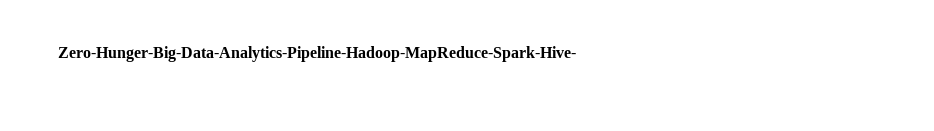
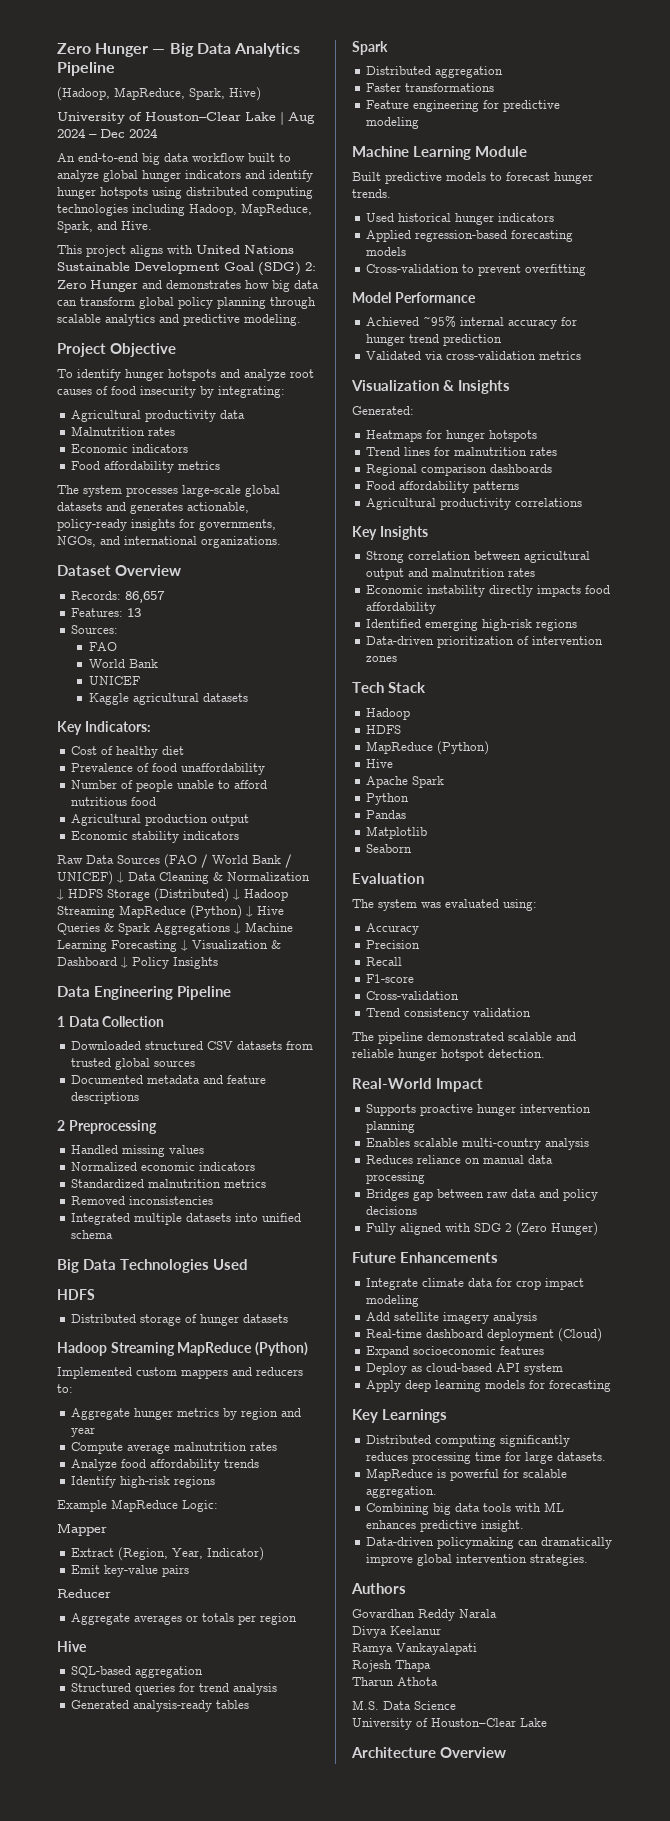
- Zero-Hunger-Big-Data-Analytics-Pipeline-Hadoop-MapReduce-Spark-Hive-
+ Zero Hunger — Big Data Analytics Pipeline
+ (Hadoop, MapReduce, Spark, Hive)
+ University of Houston–Clear Lake | Aug 2024 – Dec 2024
+ An end-to-end big data workflow built to analyze global hunger indicators and identify hunger hotspots using distributed computing technologies including Hadoop, MapReduce, Spark, and Hive.
+ This project aligns with United Nations Sustainable Development Goal (SDG) 2: Zero Hunger and demonstrates how big data can transform global policy planning through scalable analytics and predictive modeling.
+ Project Objective
+ To identify hunger hotspots and analyze root causes of food insecurity by integrating:
+ Agricultural productivity data
+ Malnutrition rates
+ Economic indicators
+ Food affordability metrics
+ The system processes large-scale global datasets and generates actionable, policy-ready insights for governments, NGOs, and international organizations.
+ Dataset Overview
+ Records: 86,657
+ Features: 13
+ Sources:
+ FAO
+ World Bank
+ UNICEF
+ Kaggle agricultural datasets
+ Key Indicators:
+ Cost of healthy diet
+ Prevalence of food unaffordability
+ Number of people unable to afford nutritious food
+ Agricultural production output
+ Economic stability indicators
+ Raw Data Sources (FAO / World Bank / UNICEF) ↓ Data Cleaning & Normalization ↓ HDFS Storage (Distributed) ↓ Hadoop Streaming MapReduce (Python) ↓ Hive Queries & Spark Aggregations ↓ Machine Learning Forecasting ↓ Visualization & Dashboard ↓ Policy Insights
+ Data Engineering Pipeline
+ 1 Data Collection
+ Downloaded structured CSV datasets from trusted global sources
+ Documented metadata and feature descriptions
+ 2 Preprocessing
+ Handled missing values
+ Normalized economic indicators
+ Standardized malnutrition metrics
+ Removed inconsistencies
+ Integrated multiple datasets into unified schema
+ Big Data Technologies Used
+ HDFS
+ Distributed storage of hunger datasets
+ Hadoop Streaming MapReduce (Python)
+ Implemented custom mappers and reducers to:
+ Aggregate hunger metrics by region and year
+ Compute average malnutrition rates
+ Analyze food affordability trends
+ Identify high-risk regions
+ Example MapReduce Logic:
+ Mapper
+ Extract (Region, Year, Indicator)
+ Emit key-value pairs
+ Reducer
+ Aggregate averages or totals per region
+ Hive
+ SQL-based aggregation
+ Structured queries for trend analysis
+ Generated analysis-ready tables
+ Spark
+ Distributed aggregation
+ Faster transformations
+ Feature engineering for predictive modeling
+ Machine Learning Module
+ Built predictive models to forecast hunger trends.
+ Used historical hunger indicators
+ Applied regression-based forecasting models
+ Cross-validation to prevent overfitting
+ Model Performance
+ Achieved ~95% internal accuracy for hunger trend prediction
+ Validated via cross-validation metrics
+ Visualization & Insights
+ Generated:
+ Heatmaps for hunger hotspots
+ Trend lines for malnutrition rates
+ Regional comparison dashboards
+ Food affordability patterns
+ Agricultural productivity correlations
+ Key Insights
+ Strong correlation between agricultural output and malnutrition rates
+ Economic instability directly impacts food affordability
+ Identified emerging high-risk regions
+ Data-driven prioritization of intervention zones
+ Tech Stack
+ Hadoop
+ HDFS
+ MapReduce (Python)
+ Hive
+ Apache Spark
+ Python
+ Pandas
+ Matplotlib
+ Seaborn
+ Evaluation
+ The system was evaluated using:
+ Accuracy
+ Precision
+ Recall
+ F1-score
+ Cross-validation
+ Trend consistency validation
+ The pipeline demonstrated scalable and reliable hunger hotspot detection.
+ Real-World Impact
+ Supports proactive hunger intervention planning
+ Enables scalable multi-country analysis
+ Reduces reliance on manual data processing
+ Bridges gap between raw data and policy decisions
+ Fully aligned with SDG 2 (Zero Hunger)
+ Future Enhancements
+ Integrate climate data for crop impact modeling
+ Add satellite imagery analysis
+ Real-time dashboard deployment (Cloud)
+ Expand socioeconomic features
+ Deploy as cloud-based API system
+ Apply deep learning models for forecasting
+ Key Learnings
+ Distributed computing significantly reduces processing time for large datasets.
+ MapReduce is powerful for scalable aggregation.
+ Combining big data tools with ML enhances predictive insight.
+ Data-driven policymaking can dramatically improve global intervention strategies.
+ Authors
+ Govardhan Reddy Narala
+ Divya Keelanur
+ Ramya Vankayalapati
+ Rojesh Thapa
+ Tharun Athota
+ M.S. Data Science
+ University of Houston–Clear Lake
+ Architecture Overview

